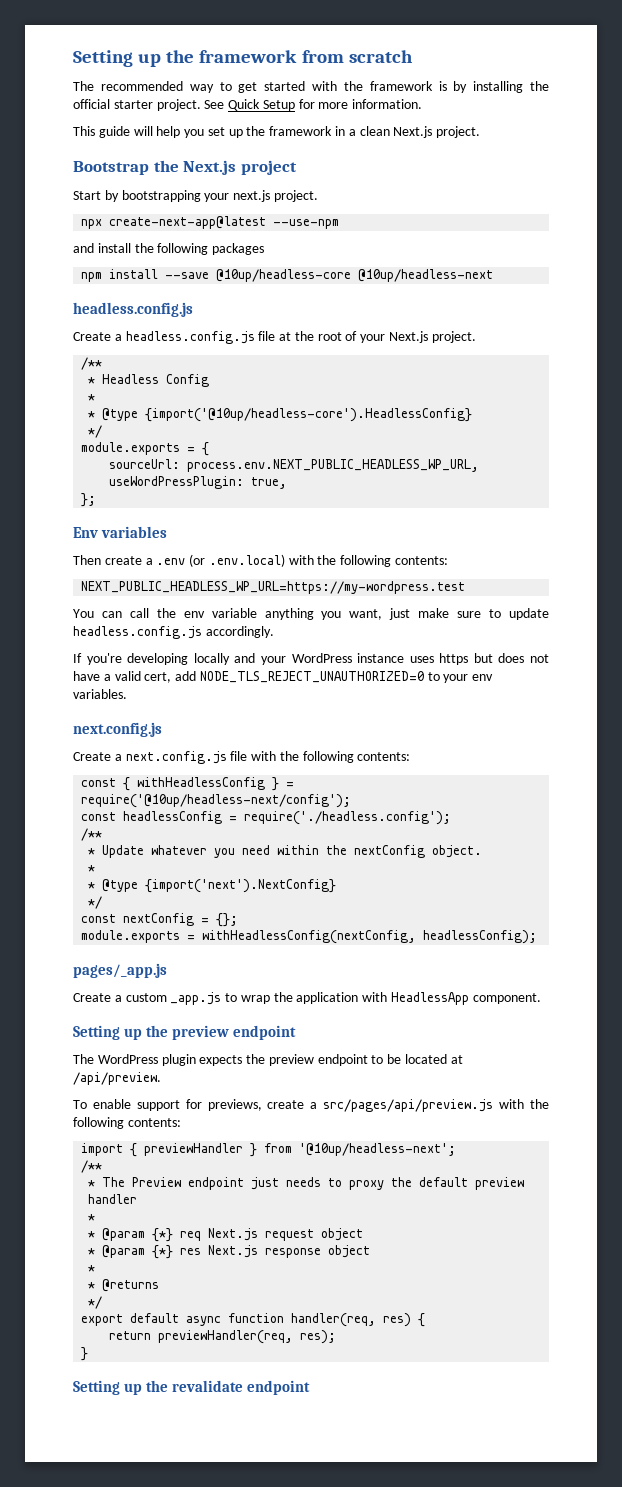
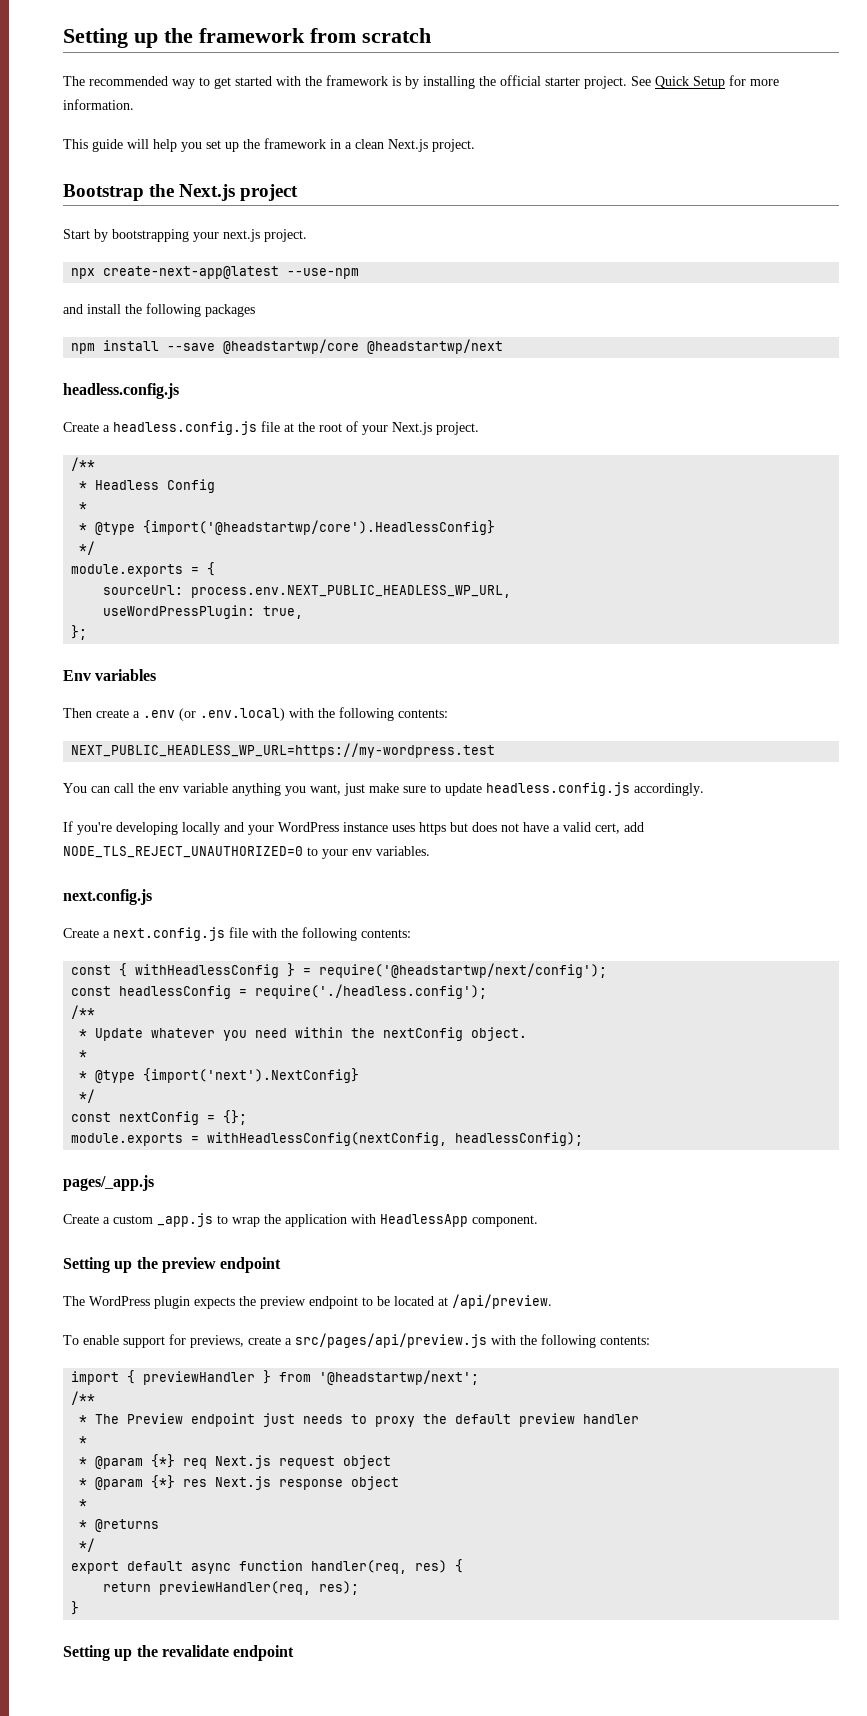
- npm install --save @10up/headless-core @10up/headless-next
+ npm install --save @headstartwp/core @headstartwp/next
- * @type {import('@10up/headless-core').HeadlessConfig}
+ * @type {import('@headstartwp/core').HeadlessConfig}
- const { withHeadlessConfig } = require('@10up/headless-next/config');
+ const { withHeadlessConfig } = require('@headstartwp/next/config');
- import { previewHandler } from '@10up/headless-next';
+ import { previewHandler } from '@headstartwp/next';

